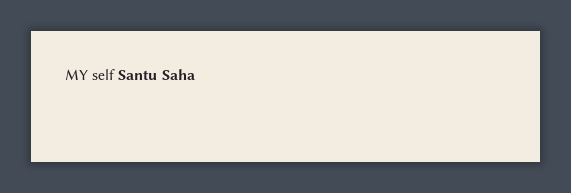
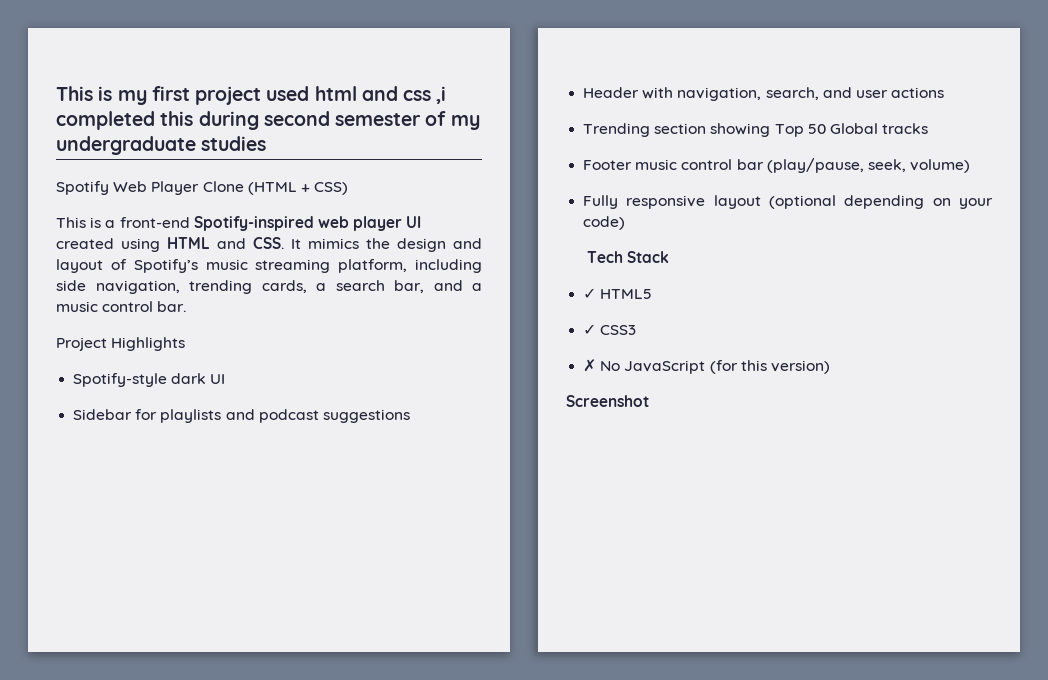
- MY self Santu Saha
+ This is my first project used html and css ,i completed this during second semester of my undergraduate studies
+ Spotify Web Player Clone (HTML + CSS)
+ This is a front-end Spotify-inspired web player UI created using HTML and CSS. It mimics the design and layout of Spotify’s music streaming platform, including side navigation, trending cards, a search bar, and a music control bar.
+ Project Highlights
+ Spotify-style dark UI
+ Sidebar for playlists and podcast suggestions
+ Header with navigation, search, and user actions
+ Trending section showing Top 50 Global tracks
+ Footer music control bar (play/pause, seek, volume)
+ Fully responsive layout (optional depending on your code)
+ Tech Stack
+ ✓ HTML5
+ ✓ CSS3
+ ✗ No JavaScript (for this version)
+ Screenshot

